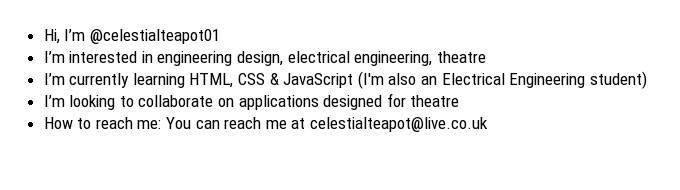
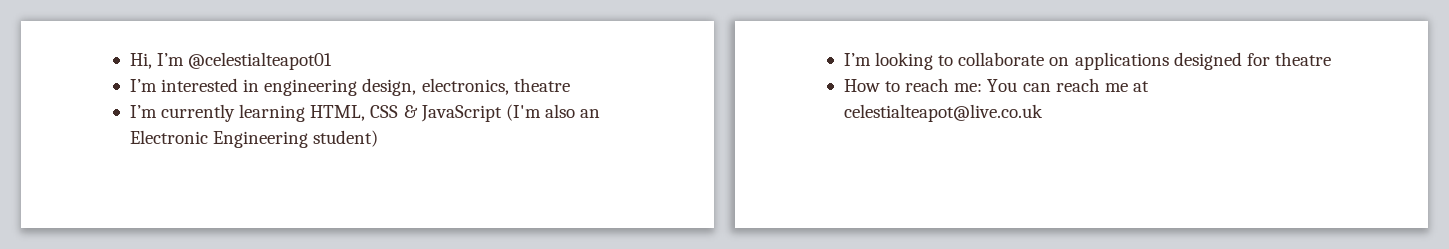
- I’m interested in engineering design, electrical engineering, theatre
+ I’m interested in engineering design, electronics, theatre
- I’m currently learning HTML, CSS & JavaScript (I'm also an Electrical Engineering student)
+ I’m currently learning HTML, CSS & JavaScript (I'm also an Electronic Engineering student)

